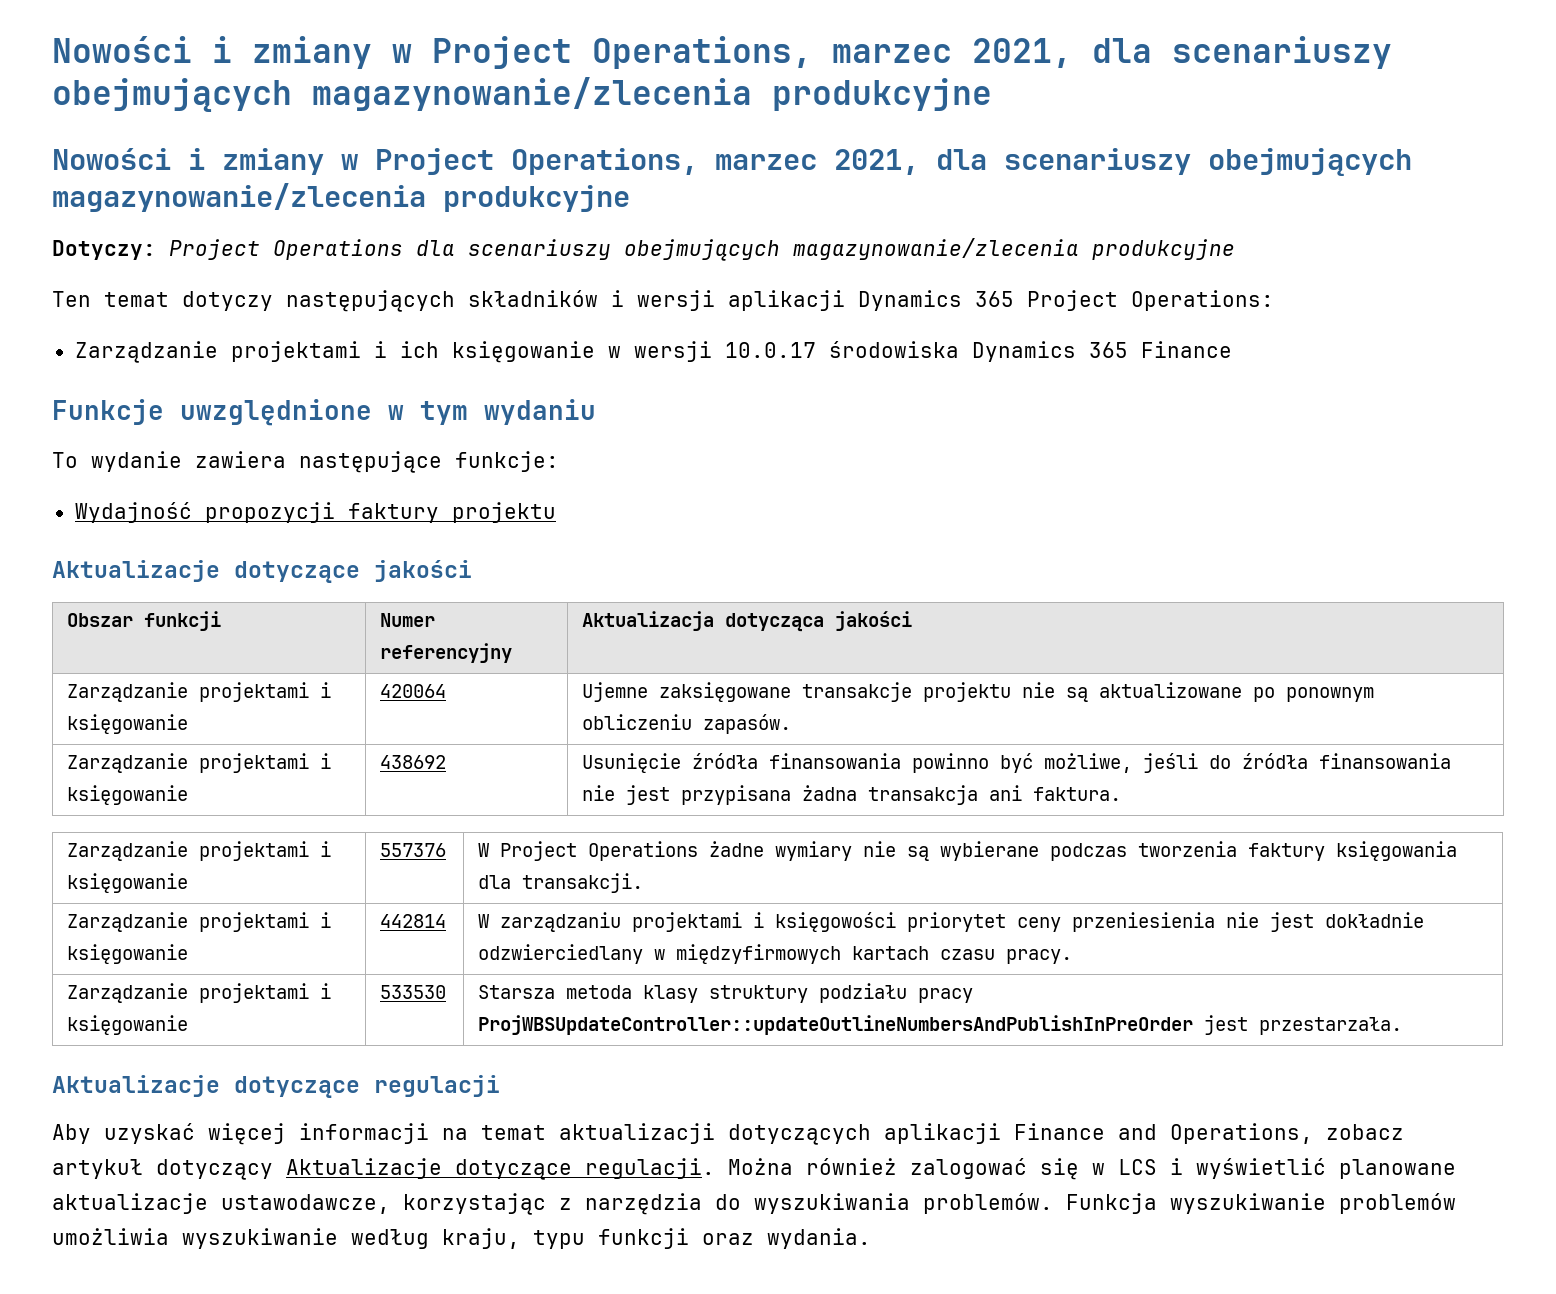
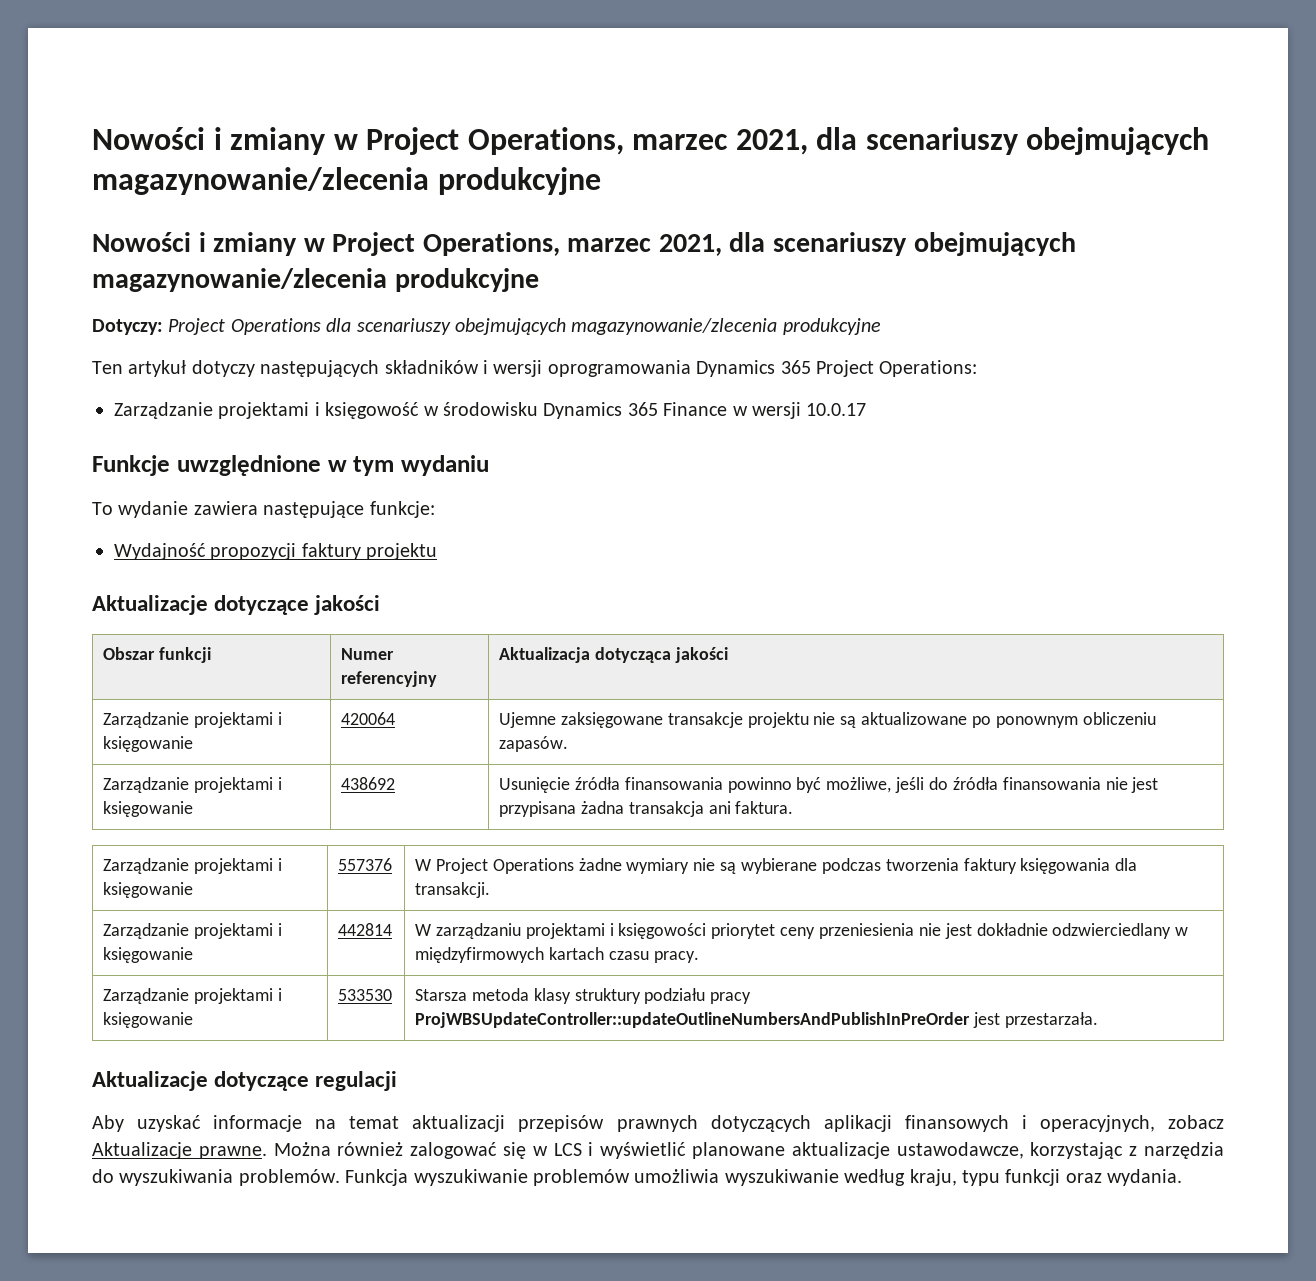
- Ten temat dotyczy następujących składników i wersji aplikacji Dynamics 365 Project Operations:
+ Ten artykuł dotyczy następujących składników i wersji oprogramowania Dynamics 365 Project Operations:
- Zarządzanie projektami i ich księgowanie w wersji 10.0.17 środowiska Dynamics 365 Finance
+ Zarządzanie projektami i księgowość w środowisku Dynamics 365 Finance w wersji 10.0.17
- Aby uzyskać więcej informacji na temat aktualizacji dotyczących aplikacji Finance and Operations, zobacz artykuł dotyczący Aktualizacje dotyczące regulacji.
+ Aby uzyskać informacje na temat aktualizacji przepisów prawnych dotyczących aplikacji finansowych i operacyjnych, zobacz Aktualizacje prawne.

